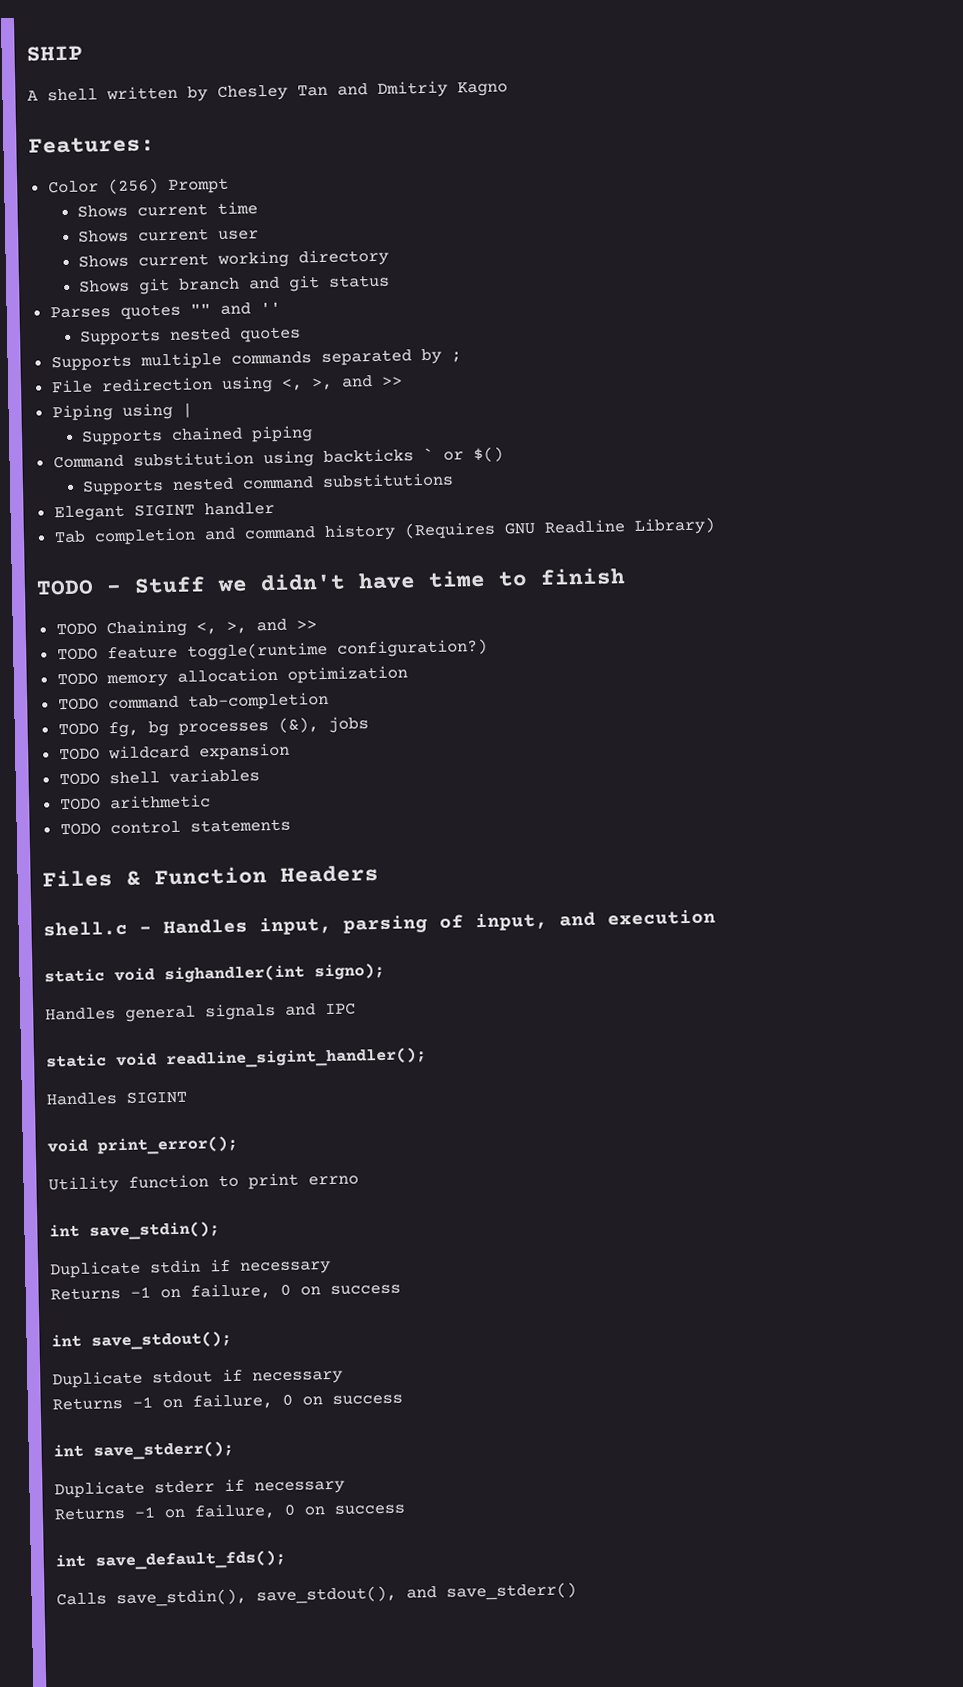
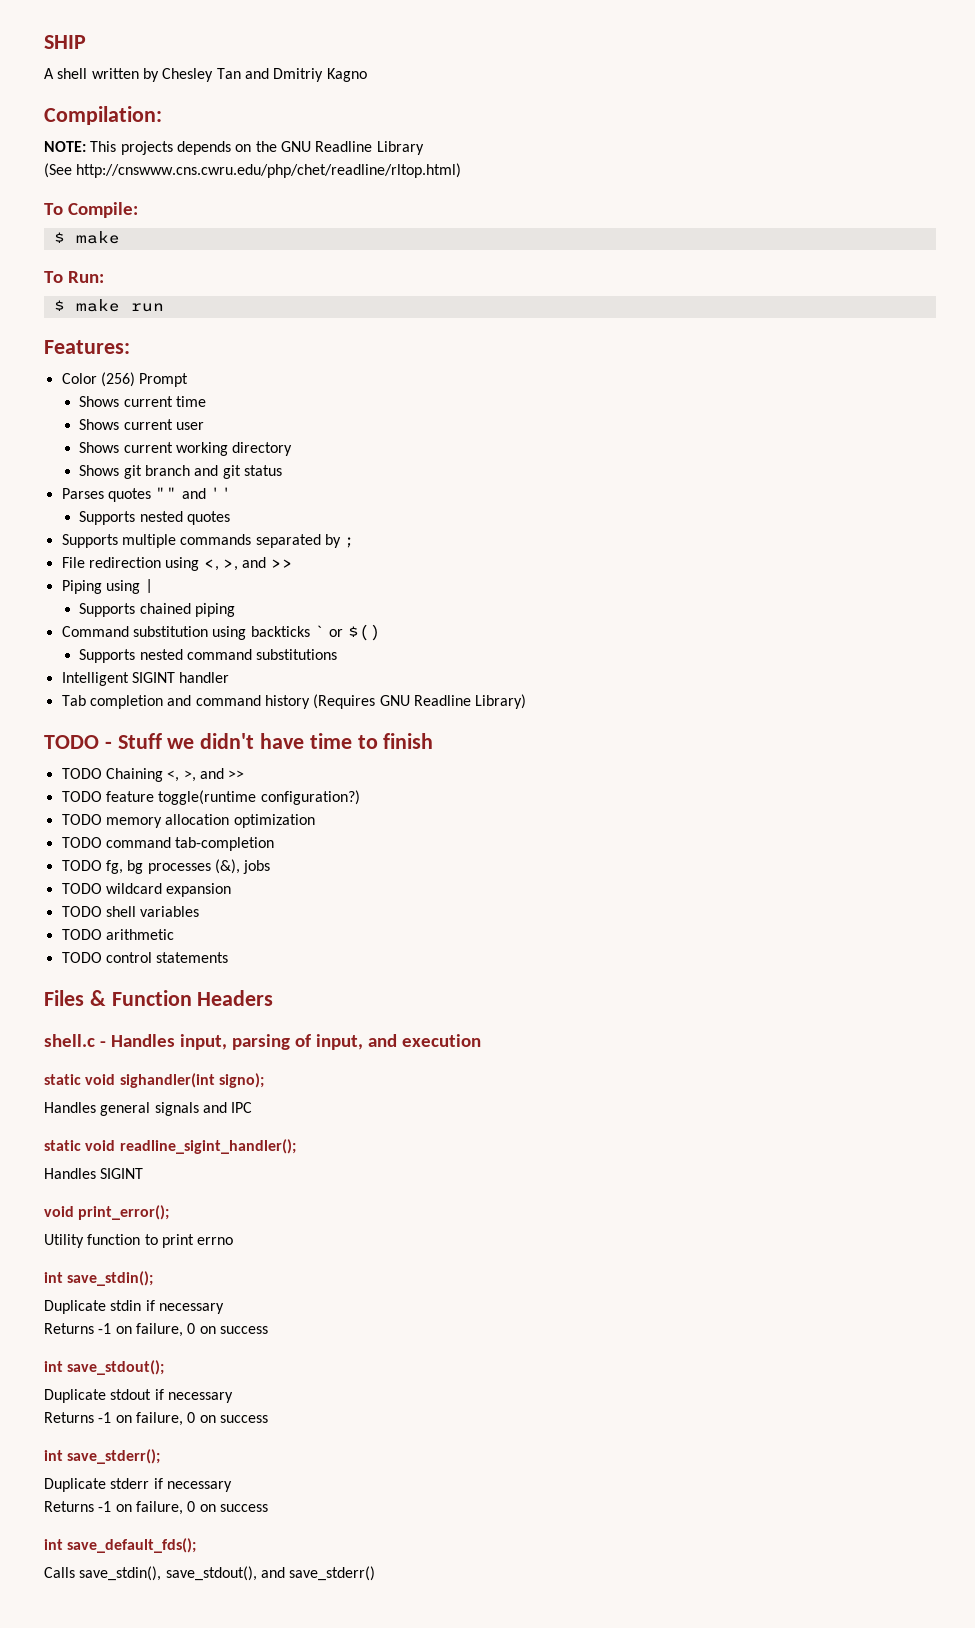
+ Compilation:
+ NOTE: This projects depends on the GNU Readline Library
+ (See http://cnswww.cns.cwru.edu/php/chet/readline/rltop.html)
+ To Compile:
+ $ make
+ To Run:
+ $ make run
- Elegant SIGINT handler
+ Intelligent SIGINT handler

